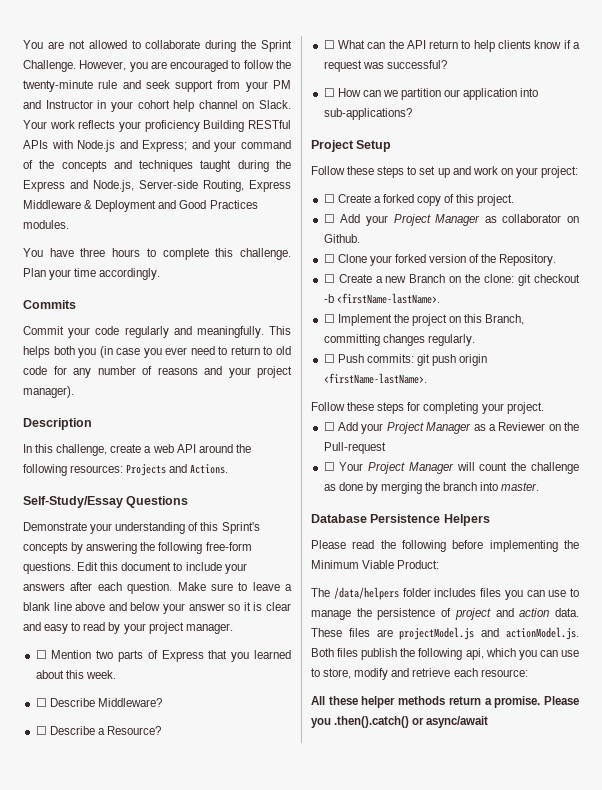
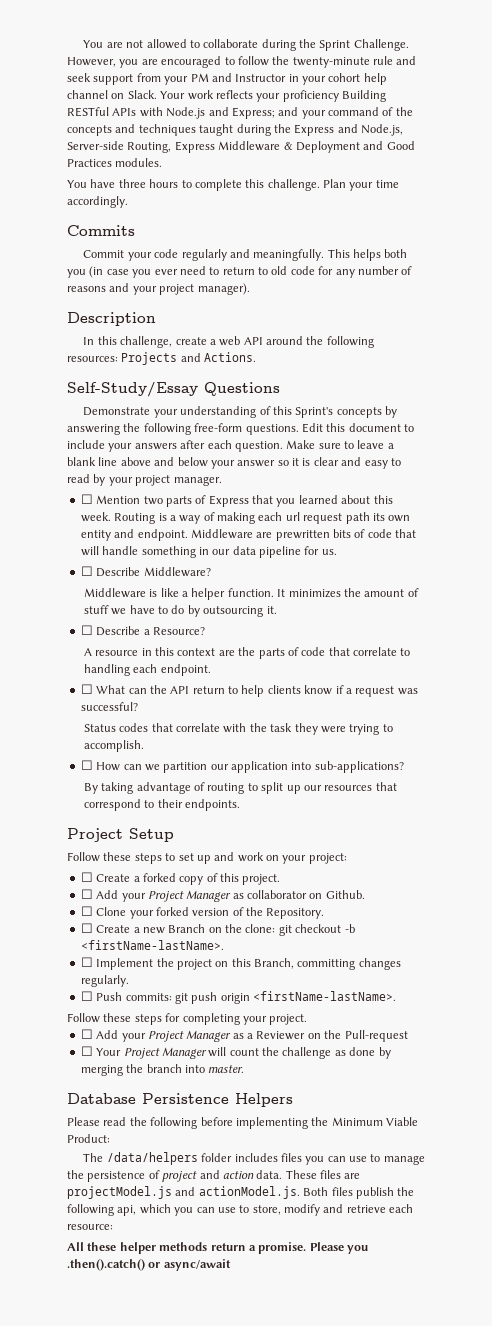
- ☐ Mention two parts of Express that you learned about this week.
+ ☐ Mention two parts of Express that you learned about this week. Routing is a way of making each url request path its own entity and endpoint. Middleware are prewritten bits of code that will handle something in our data pipeline for us.
  ☐ Describe Middleware?
+ Middleware is like a helper function. It minimizes the amount of stuff we have to do by outsourcing it.
  ☐ Describe a Resource?
+ A resource in this context are the parts of code that correlate to handling each endpoint.
+ Status codes that correlate with the task they were trying to accomplish.
+ By taking advantage of routing to split up our resources that correspond to their endpoints.

